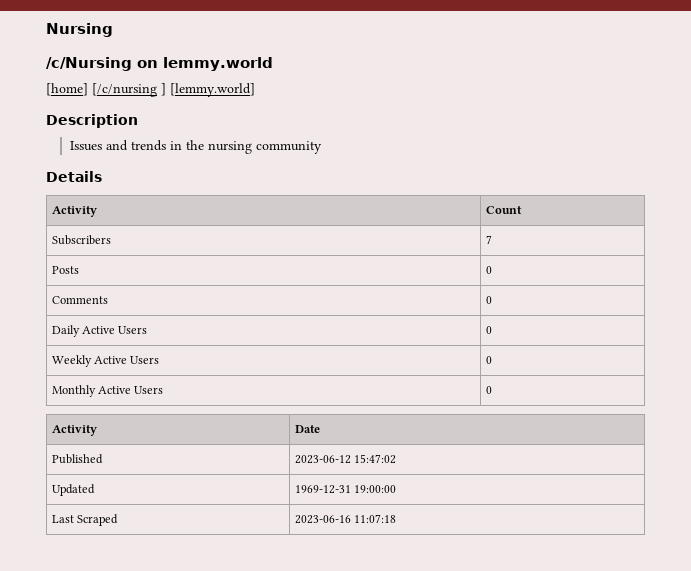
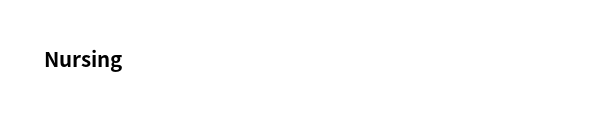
- /c/Nursing on lemmy.world
- [home] [/c/nursing ] [lemmy.world]
- Description
- Issues and trends in the nursing community
- Details
- Activity | Count
- Subscribers | 7
- Posts | 0
- Comments | 0
- Daily Active Users | 0
- Weekly Active Users | 0
- Monthly Active Users | 0
- Activity | Date
- Published | 2023-06-12 15:47:02
- Updated | 1969-12-31 19:00:00
- Last Scraped | 2023-06-16 11:07:18

